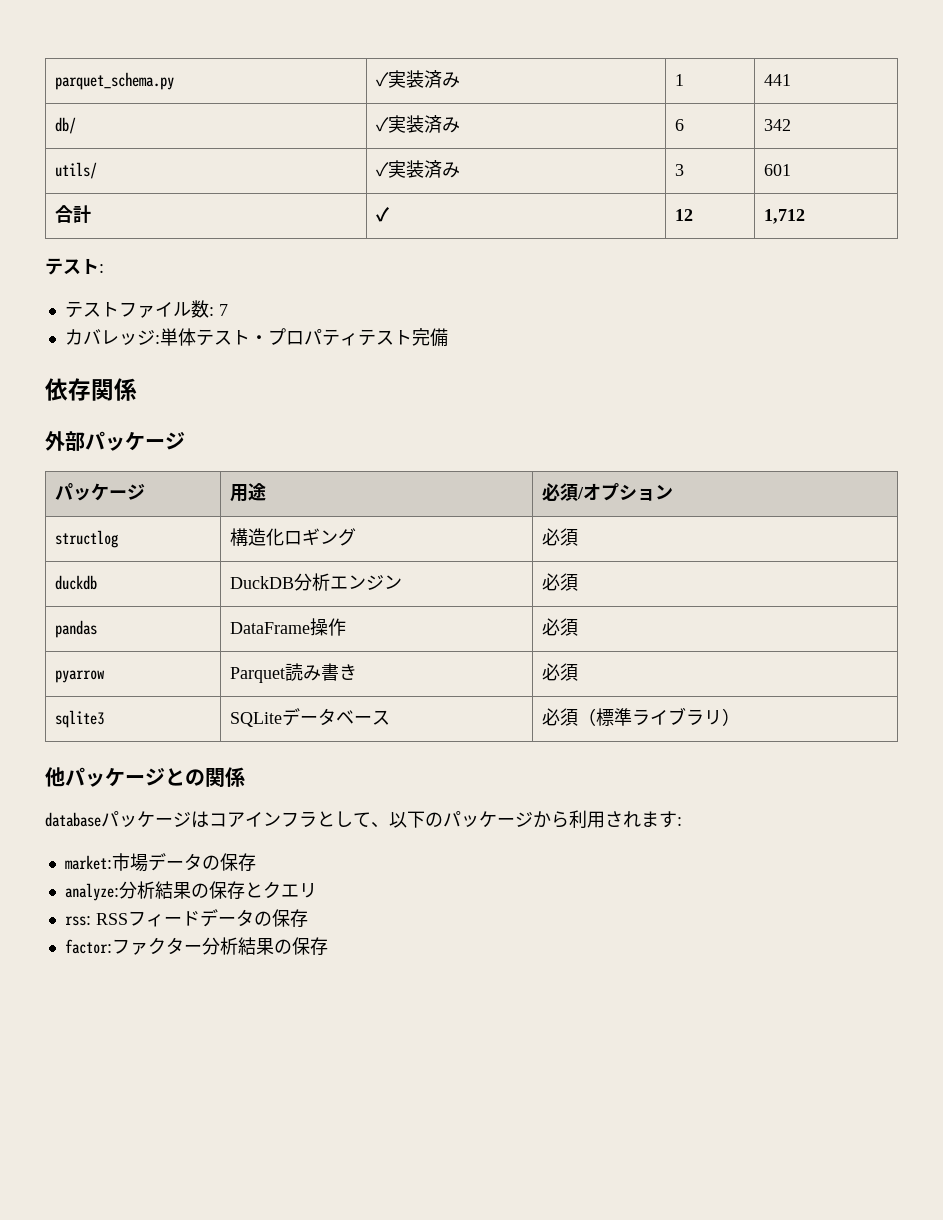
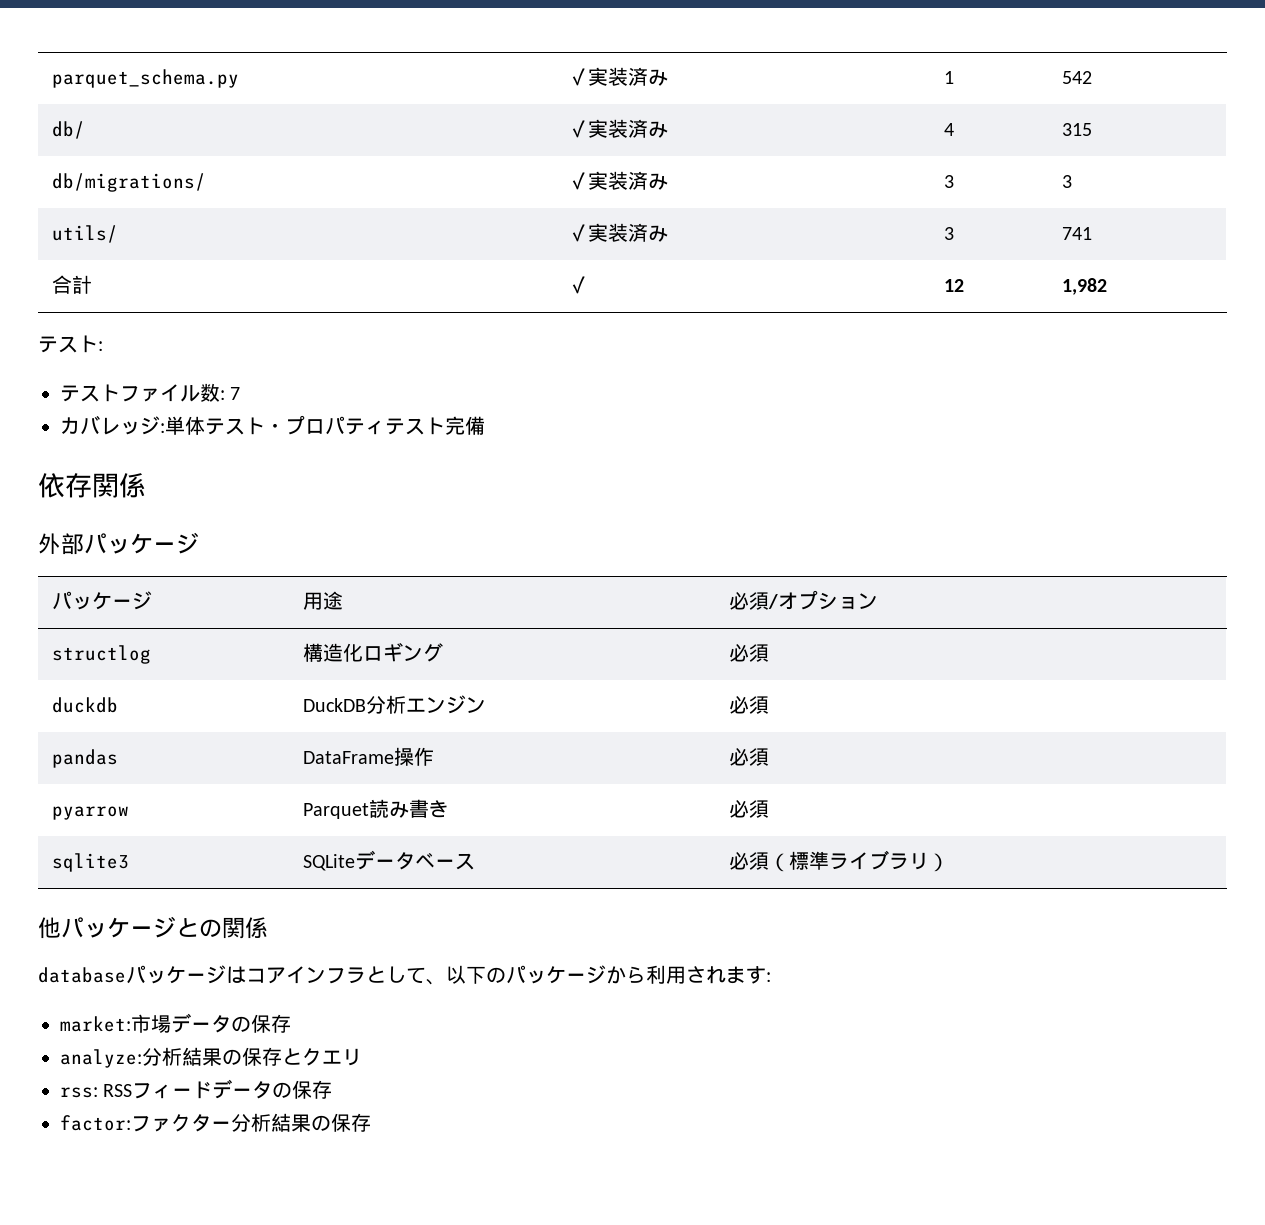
- parquet_schema.py | ✓実装済み | 1 | 441
+ parquet_schema.py | ✓実装済み | 1 | 542
- db/ | ✓実装済み | 6 | 342
+ db/ | ✓実装済み | 4 | 315
+ db/migrations/ | ✓実装済み | 3 | 3
- utils/ | ✓実装済み | 3 | 601
+ utils/ | ✓実装済み | 3 | 741
- 合計 | ✓ | 12 | 1,712
+ 合計 | ✓ | 12 | 1,982

